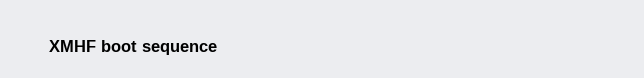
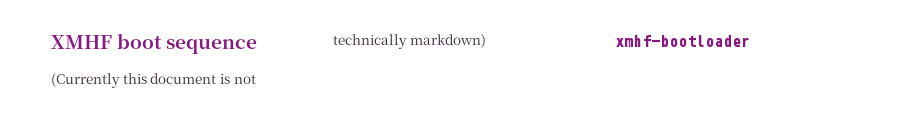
+ (Currently this document is not technically markdown)
+ xmhf-bootloader

